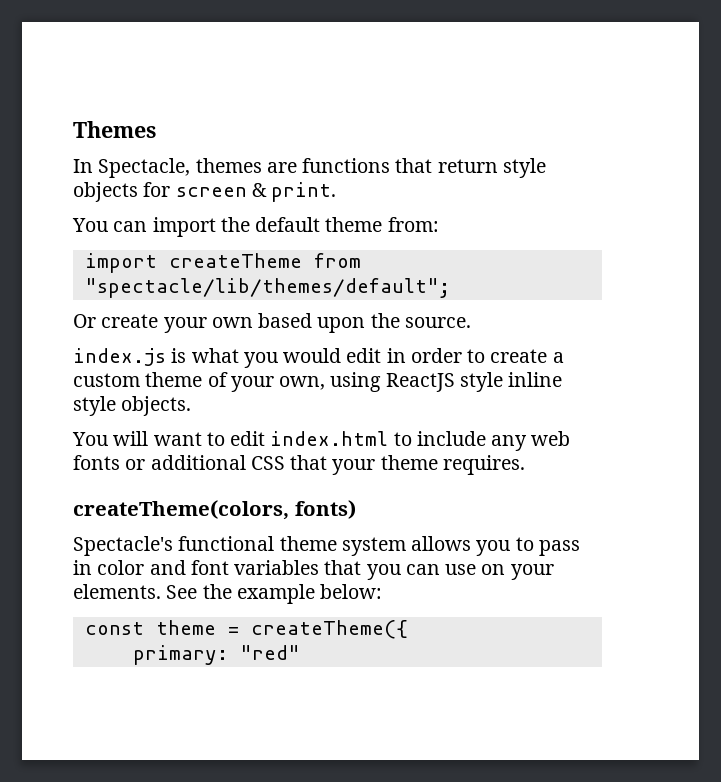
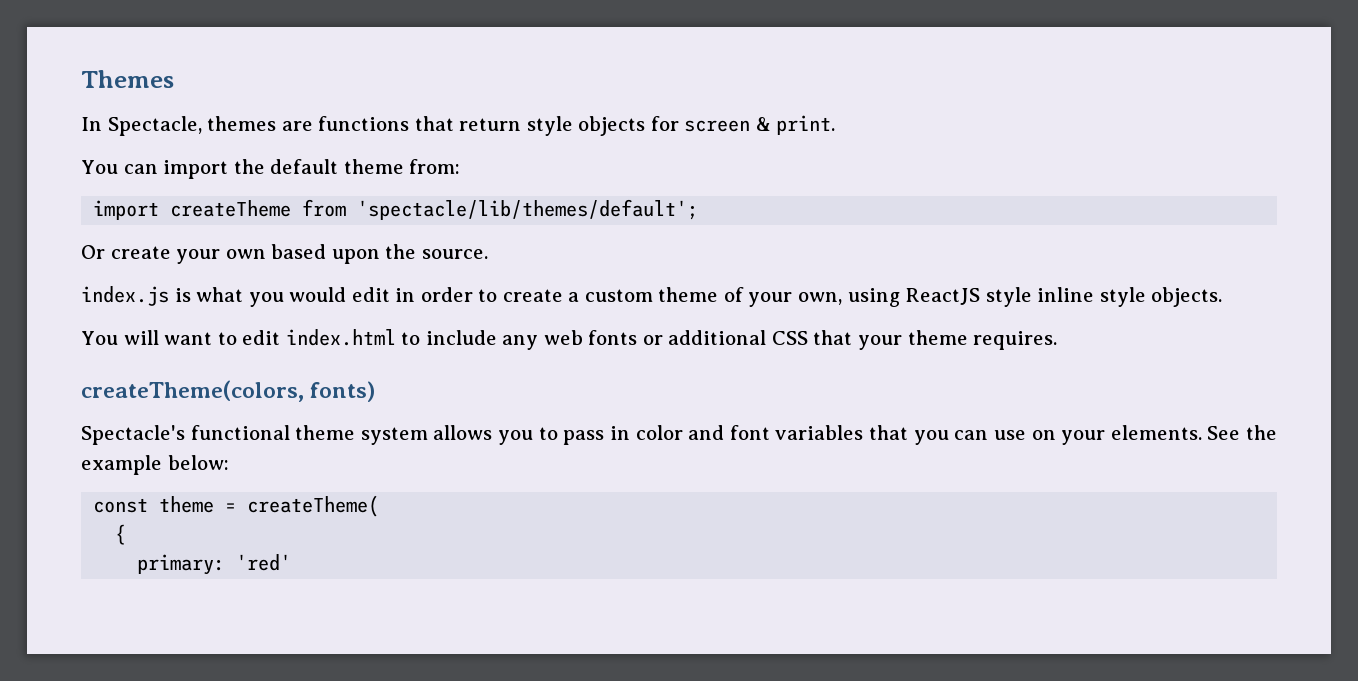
- import createTheme from "spectacle/lib/themes/default";
+ import createTheme from 'spectacle/lib/themes/default';
- const theme = createTheme({
+ const theme = createTheme(
+ {
- primary: "red"
+ primary: 'red'

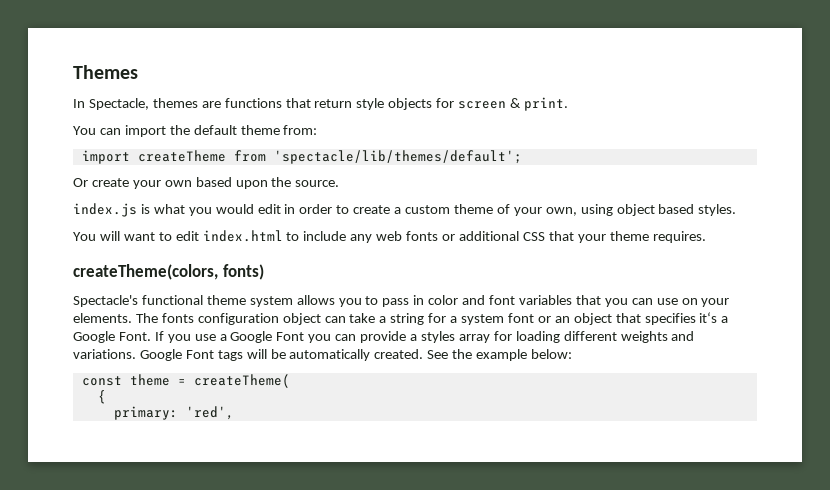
- index.js is what you would edit in order to create a custom theme of your own, using ReactJS style inline style objects.
+ index.js is what you would edit in order to create a custom theme of your own, using object based styles.
+ The fonts configuration object can take a string for a system font or an object that specifies it‘s a Google Font. If you use a Google Font you can provide a styles array for loading different weights and variations. Google Font tags will be automatically created.
- primary: 'red'
+ primary: 'red',

